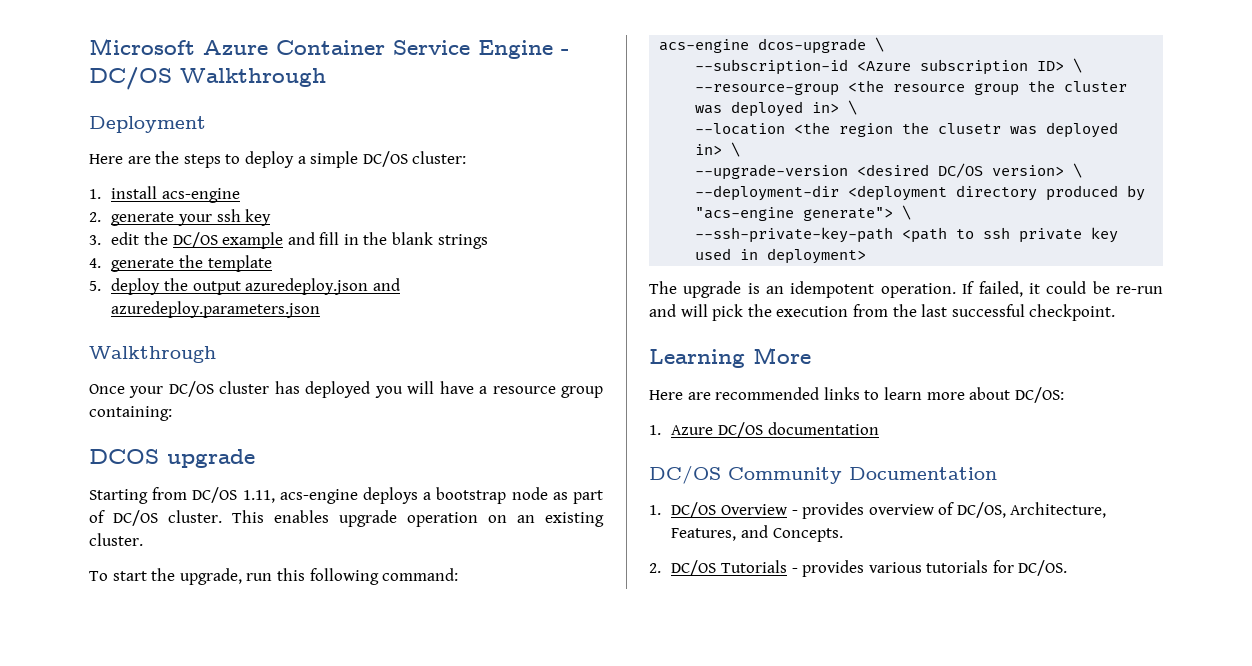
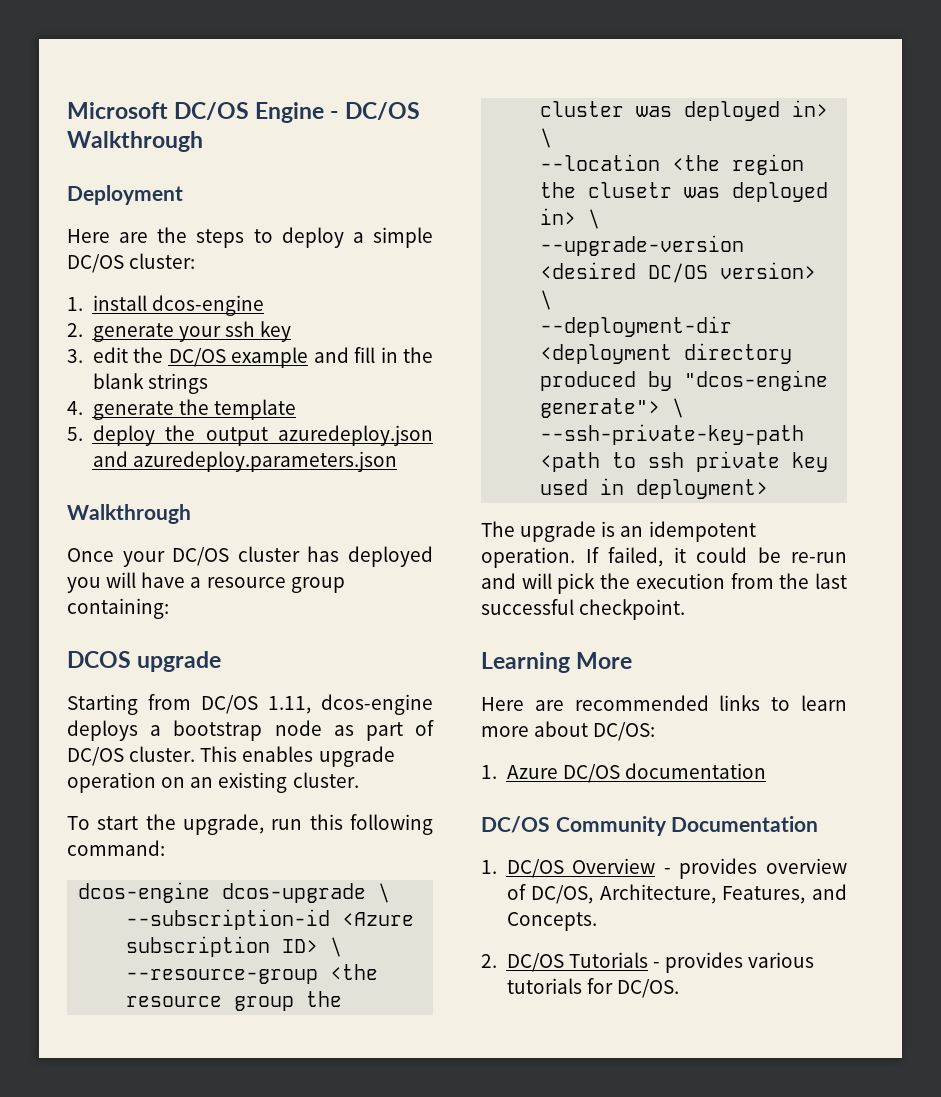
- Microsoft Azure Container Service Engine - DC/OS Walkthrough
+ Microsoft DC/OS Engine - DC/OS Walkthrough
- 1. install acs-engine
+ 1. install dcos-engine
- Starting from DC/OS 1.11, acs-engine deploys a bootstrap node as part of DC/OS cluster.
+ Starting from DC/OS 1.11, dcos-engine deploys a bootstrap node as part of DC/OS cluster.
- acs-engine dcos-upgrade \
+ dcos-engine dcos-upgrade \
- --deployment-dir <deployment directory produced by "acs-engine generate"> \
+ --deployment-dir <deployment directory produced by "dcos-engine generate"> \

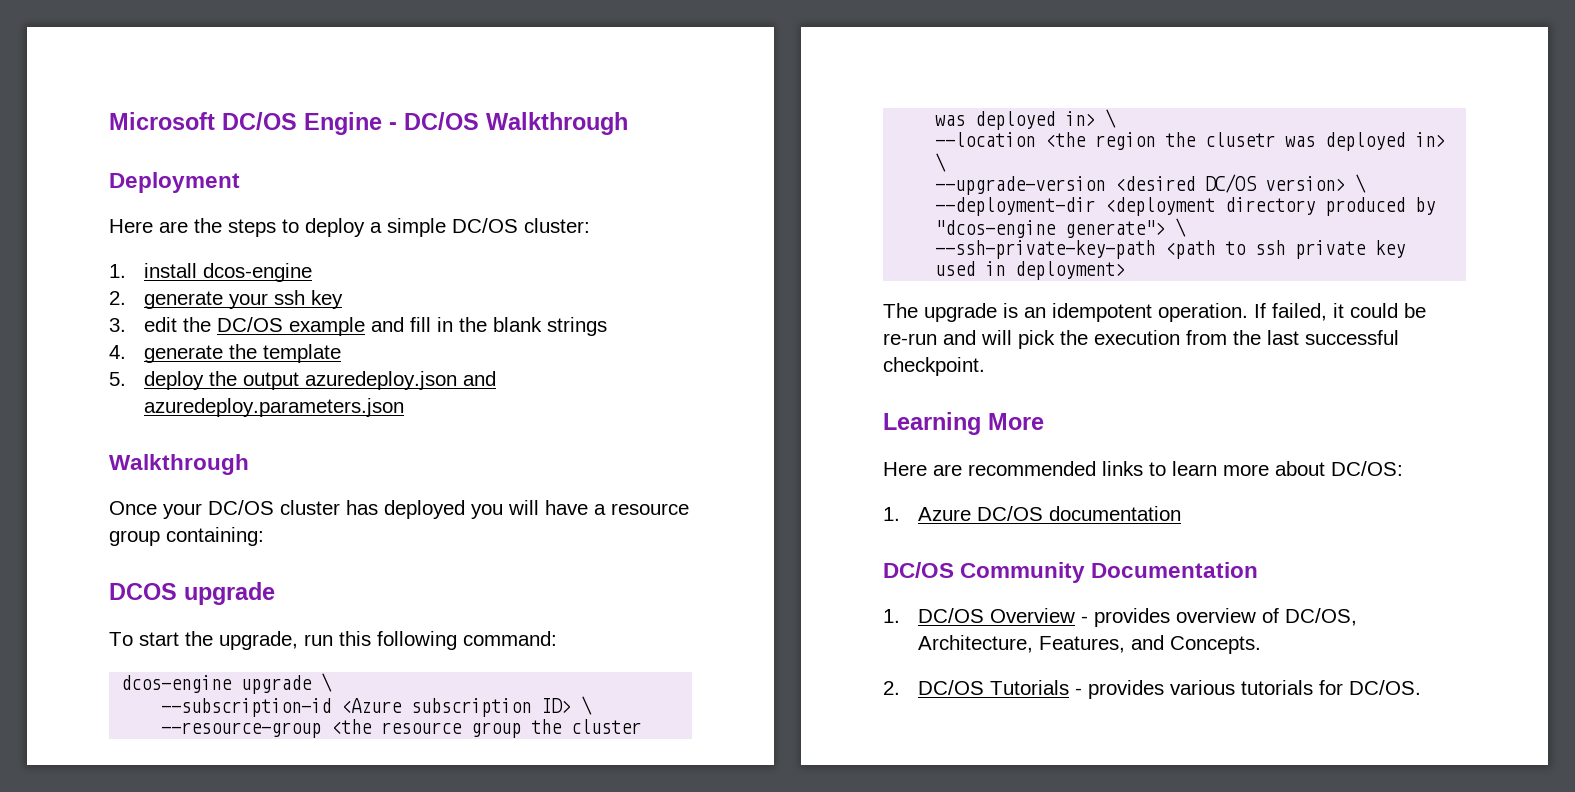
- Starting from DC/OS 1.11, dcos-engine deploys a bootstrap node as part of DC/OS cluster. This enables upgrade operation on an existing cluster.
- dcos-engine dcos-upgrade \
+ dcos-engine upgrade \

